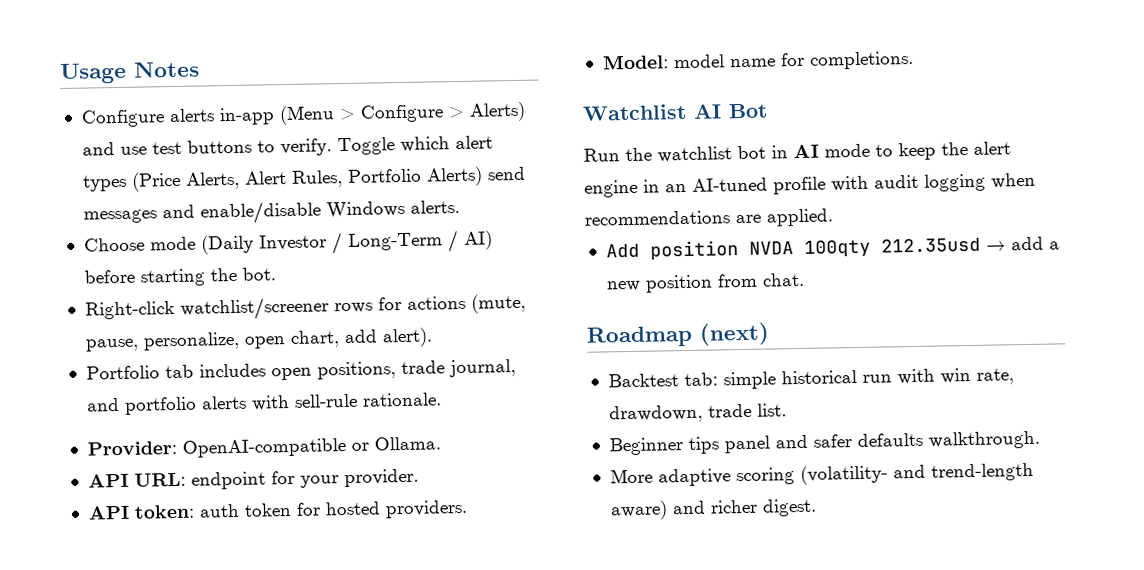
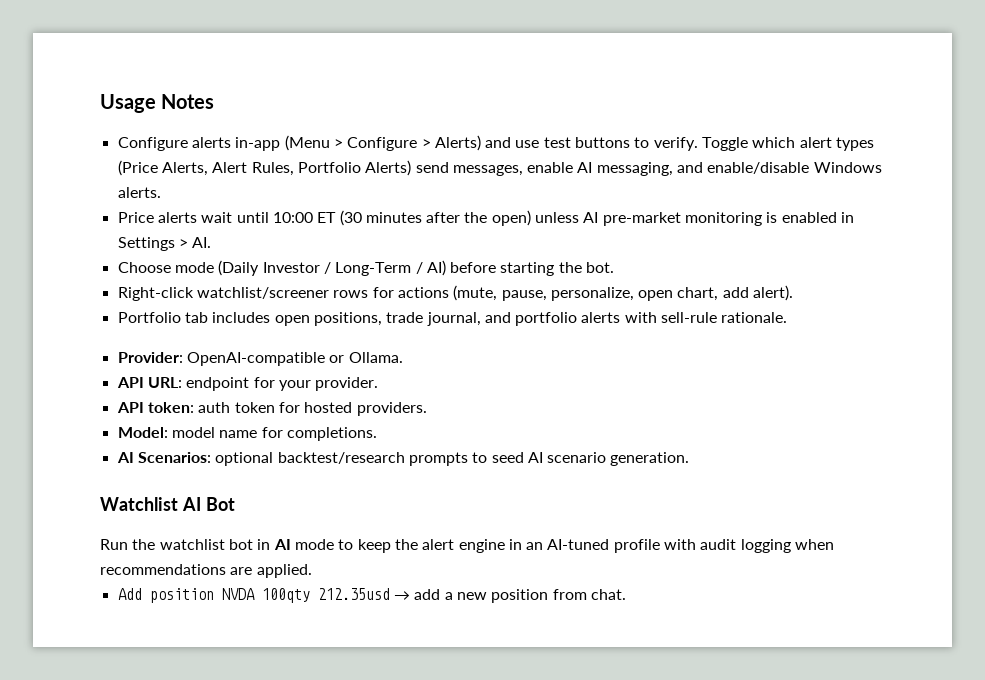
- Toggle which alert types (Price Alerts, Alert Rules, Portfolio Alerts) send messages and enable/disable Windows alerts.
+ Toggle which alert types (Price Alerts, Alert Rules, Portfolio Alerts) send messages, enable AI messaging, and enable/disable Windows alerts.
+ Price alerts wait until 10:00 ET (30 minutes after the open) unless AI pre-market monitoring is enabled in Settings > AI.
+ AI Scenarios: optional backtest/research prompts to seed AI scenario generation.
- Roadmap (next)
- Backtest tab: simple historical run with win rate, drawdown, trade list.
- Beginner tips panel and safer defaults walkthrough.
- More adaptive scoring (volatility- and trend-length aware) and richer digest.

